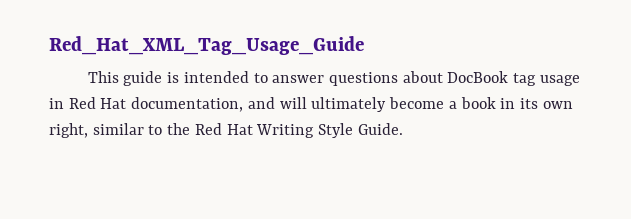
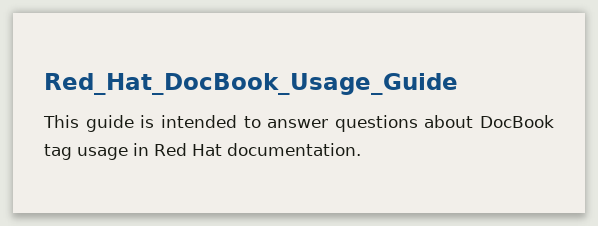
- Red_Hat_XML_Tag_Usage_Guide
+ Red_Hat_DocBook_Usage_Guide
- This guide is intended to answer questions about DocBook tag usage in Red Hat documentation, and will ultimately become a book in its own right, similar to the Red Hat Writing Style Guide.
+ This guide is intended to answer questions about DocBook tag usage in Red Hat documentation.

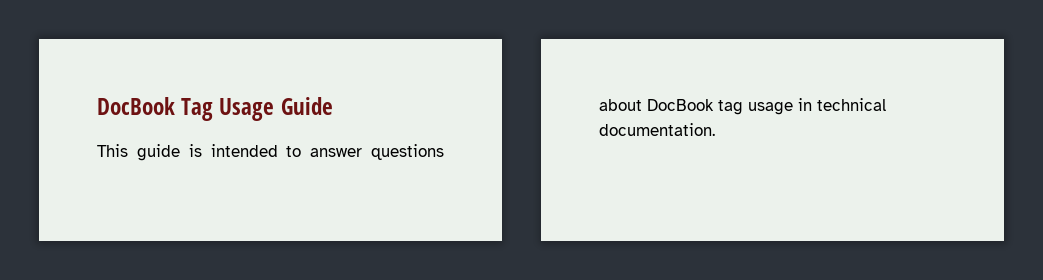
- Red_Hat_DocBook_Usage_Guide
+ DocBook Tag Usage Guide
- This guide is intended to answer questions about DocBook tag usage in Red Hat documentation.
+ This guide is intended to answer questions about DocBook tag usage in technical documentation.

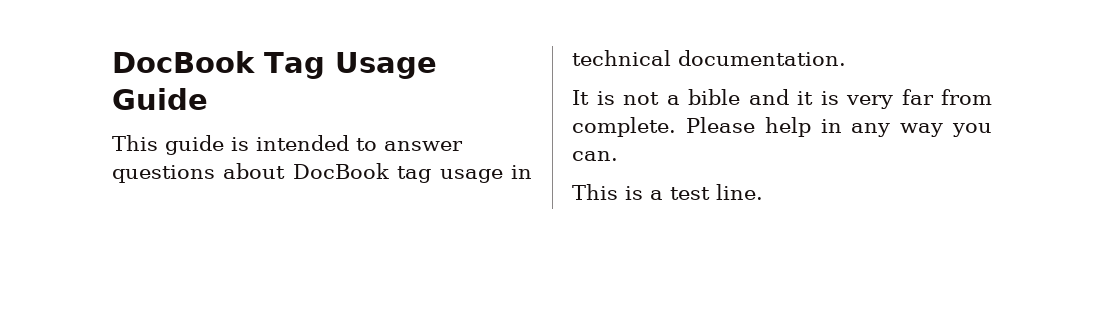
+ It is not a bible and it is very far from complete. Please help in any way you can.
+ This is a test line.

